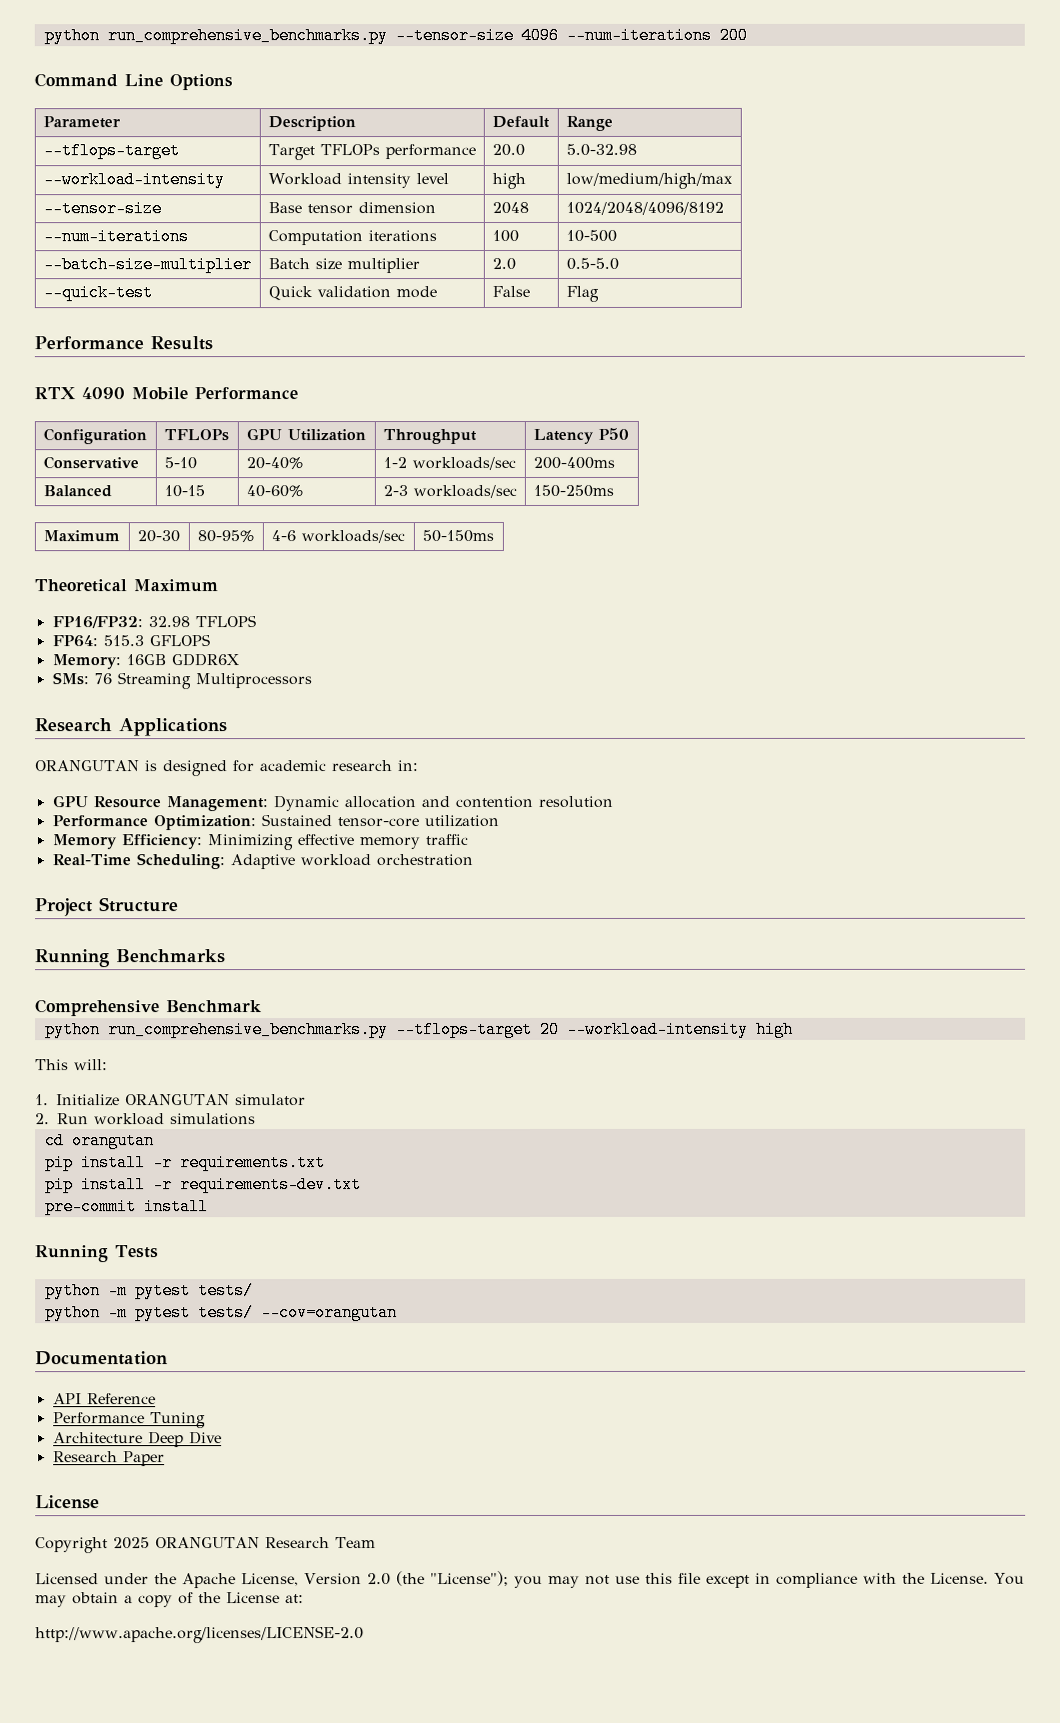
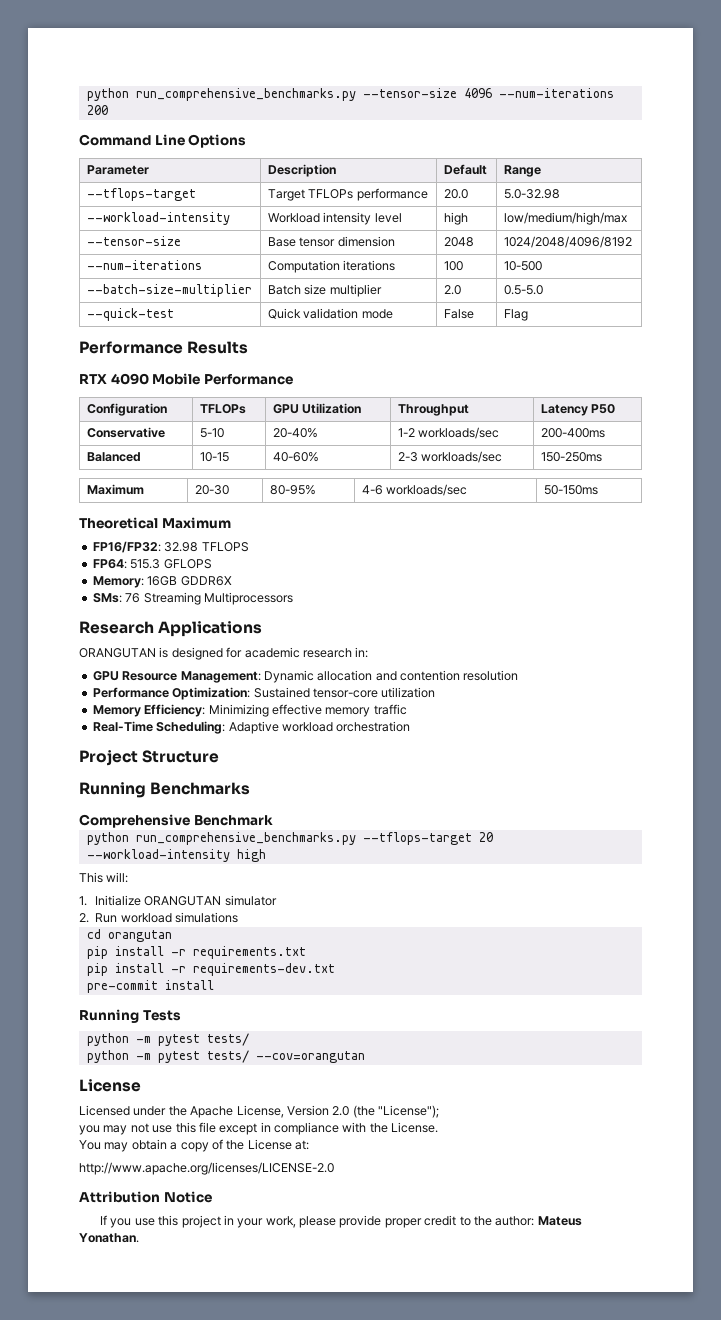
  python -m pytest tests/ --cov=orangutan
- Documentation
- API Reference
- Performance Tuning
- Architecture Deep Dive
- Research Paper
  License
- Copyright 2025 ORANGUTAN Research Team
- Licensed under the Apache License, Version 2.0 (the "License"); you may not use this file except in compliance with the License. You may obtain a copy of the License at:
+ Licensed under the Apache License, Version 2.0 (the "License");
+ you may not use this file except in compliance with the License.
+ You may obtain a copy of the License at:
+ Attribution Notice
+ If you use this project in your work, please provide proper credit to the author: Mateus Yonathan.

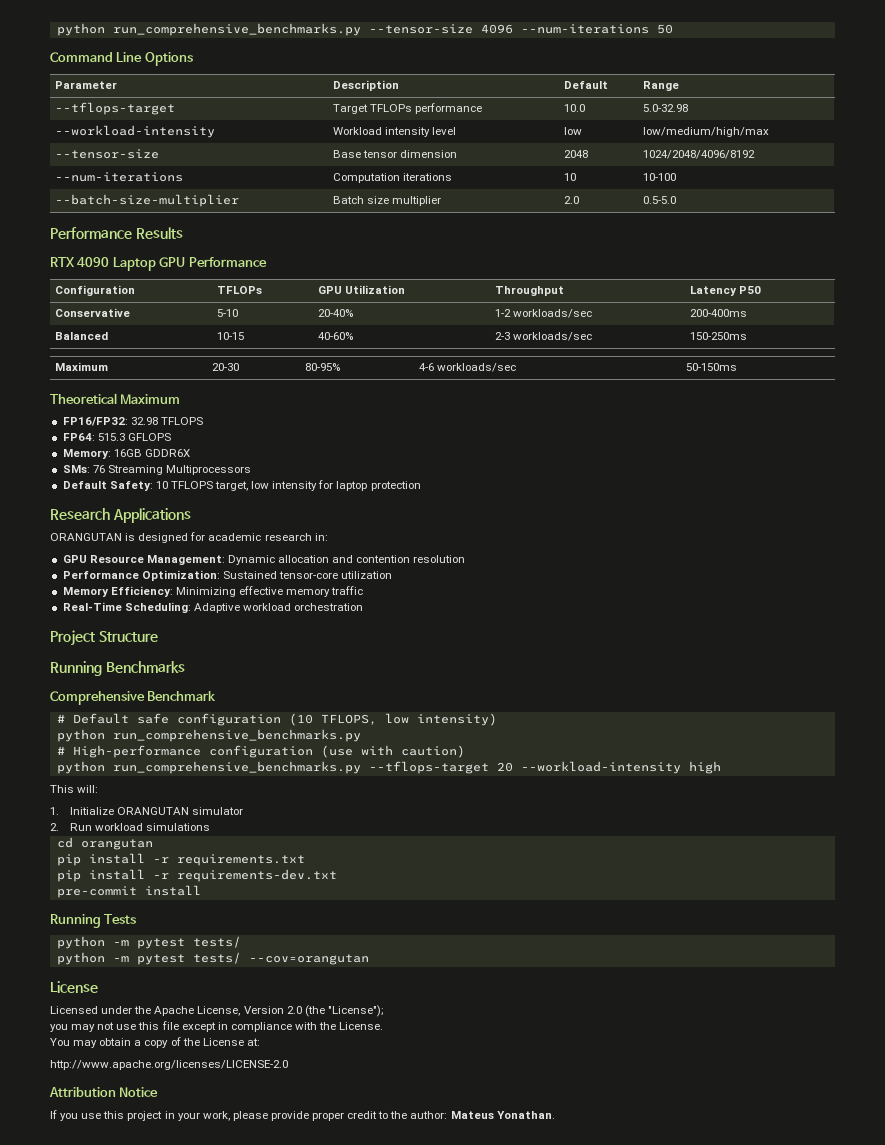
- python run_comprehensive_benchmarks.py --tensor-size 4096 --num-iterations 200
+ python run_comprehensive_benchmarks.py --tensor-size 4096 --num-iterations 50
- --tflops-target | Target TFLOPs performance | 20.0 | 5.0-32.98
+ --tflops-target | Target TFLOPs performance | 10.0 | 5.0-32.98
- --workload-intensity | Workload intensity level | high | low/medium/high/max
+ --workload-intensity | Workload intensity level | low | low/medium/high/max
- --num-iterations | Computation iterations | 100 | 10-500
+ --num-iterations | Computation iterations | 10 | 10-100
- --quick-test | Quick validation mode | False | Flag
- RTX 4090 Mobile Performance
+ RTX 4090 Laptop GPU Performance
+ Default Safety: 10 TFLOPS target, low intensity for laptop protection
+ # Default safe configuration (10 TFLOPS, low intensity)
+ python run_comprehensive_benchmarks.py
+ # High-performance configuration (use with caution)

